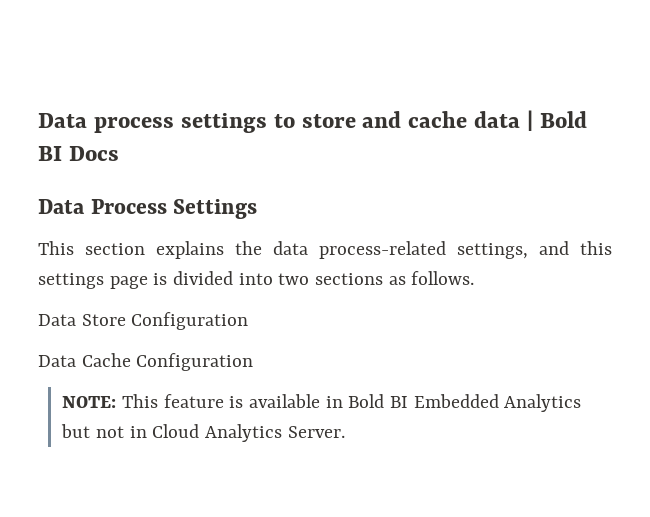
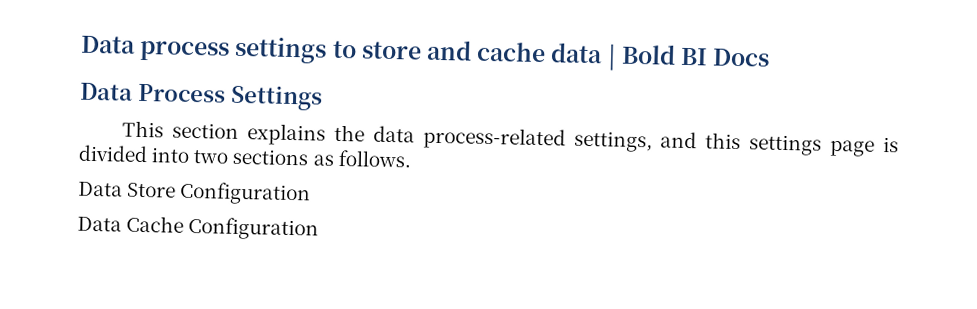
- NOTE: This feature is available in Bold BI Embedded Analytics but not in Cloud Analytics Server.

